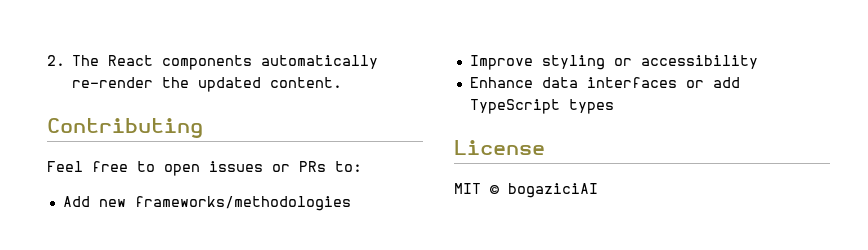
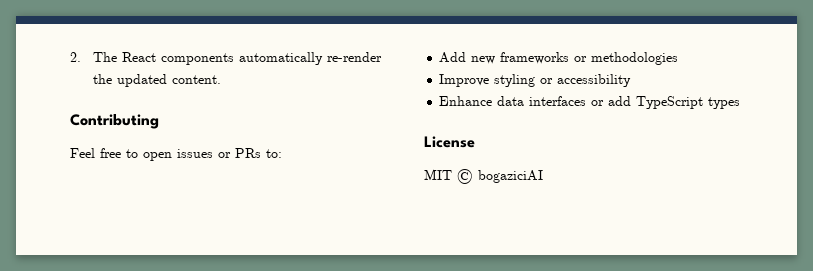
- Add new frameworks/methodologies
+ Add new frameworks or methodologies

